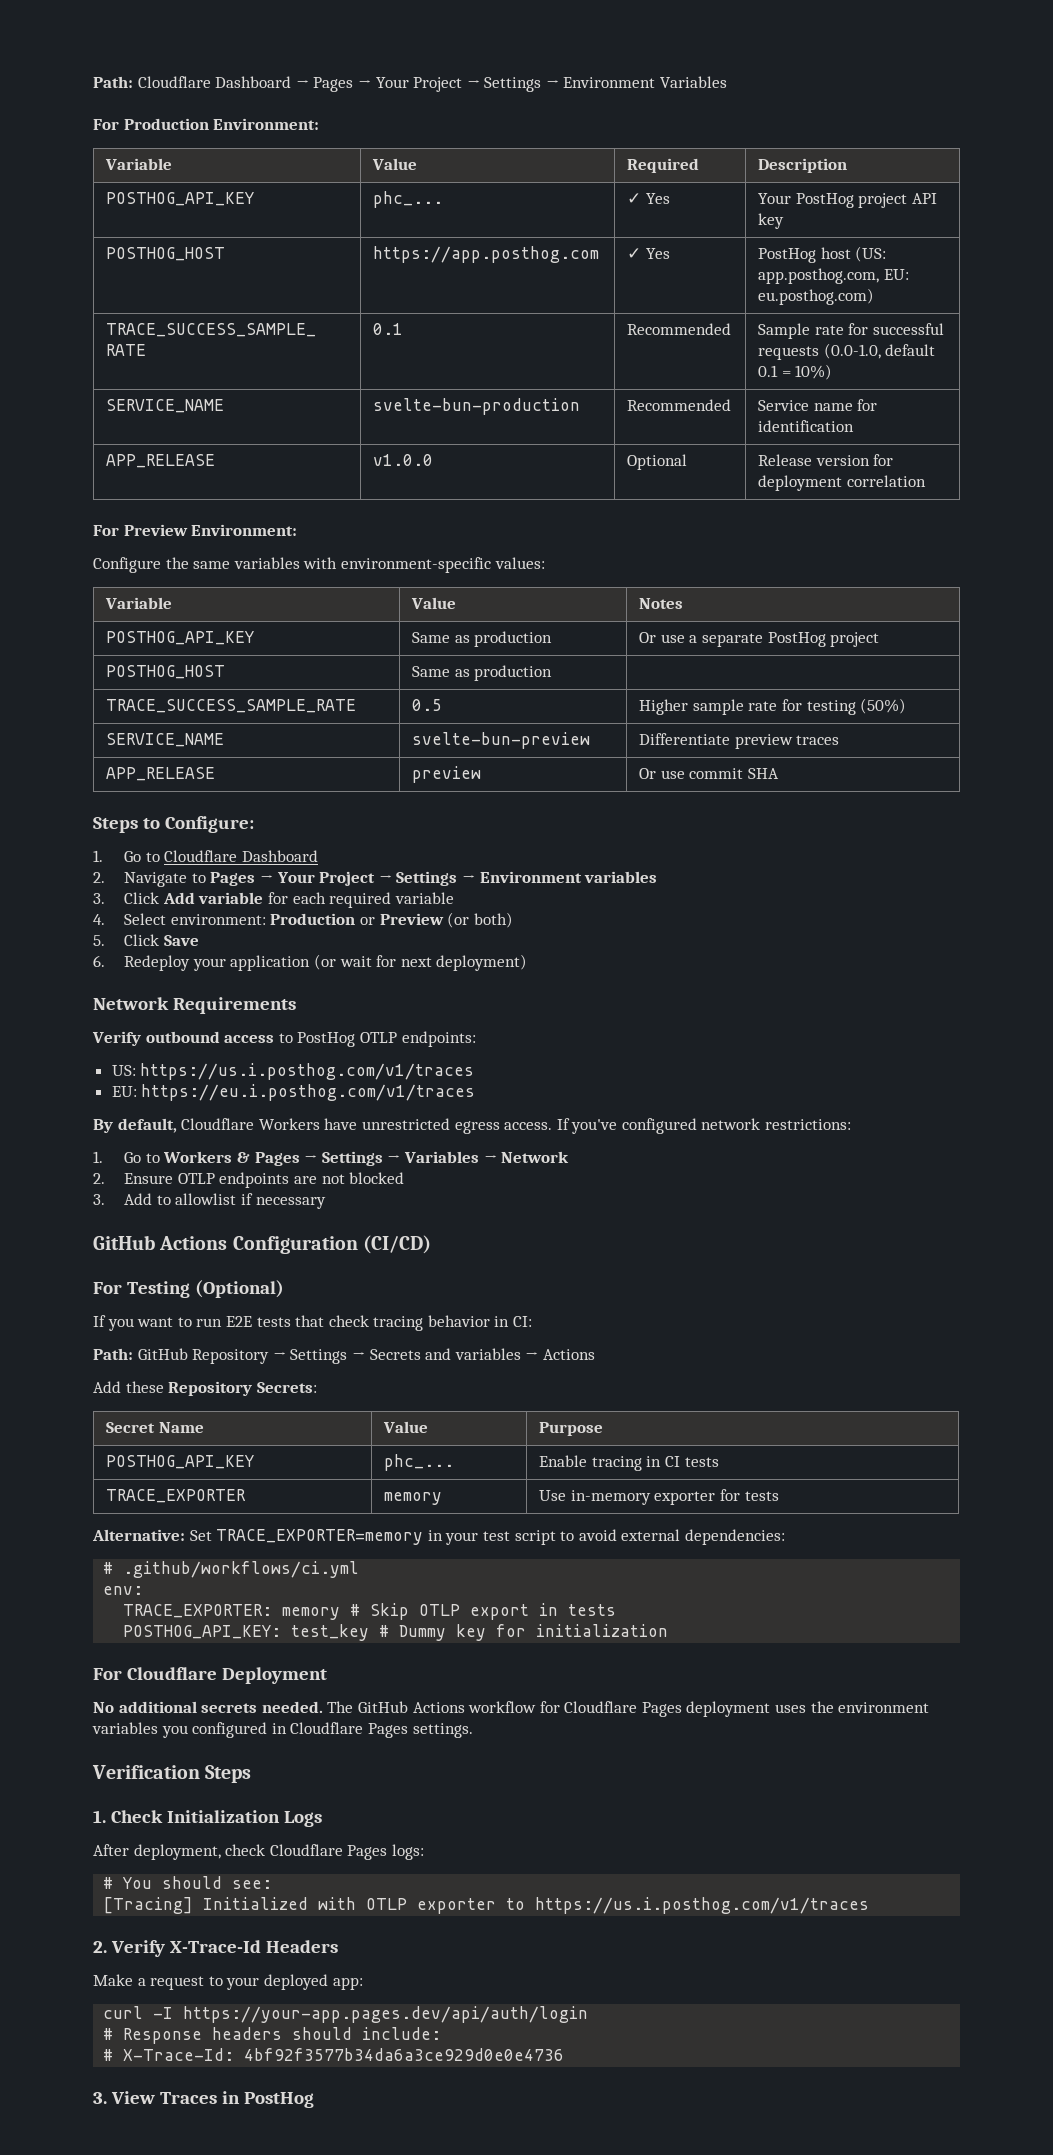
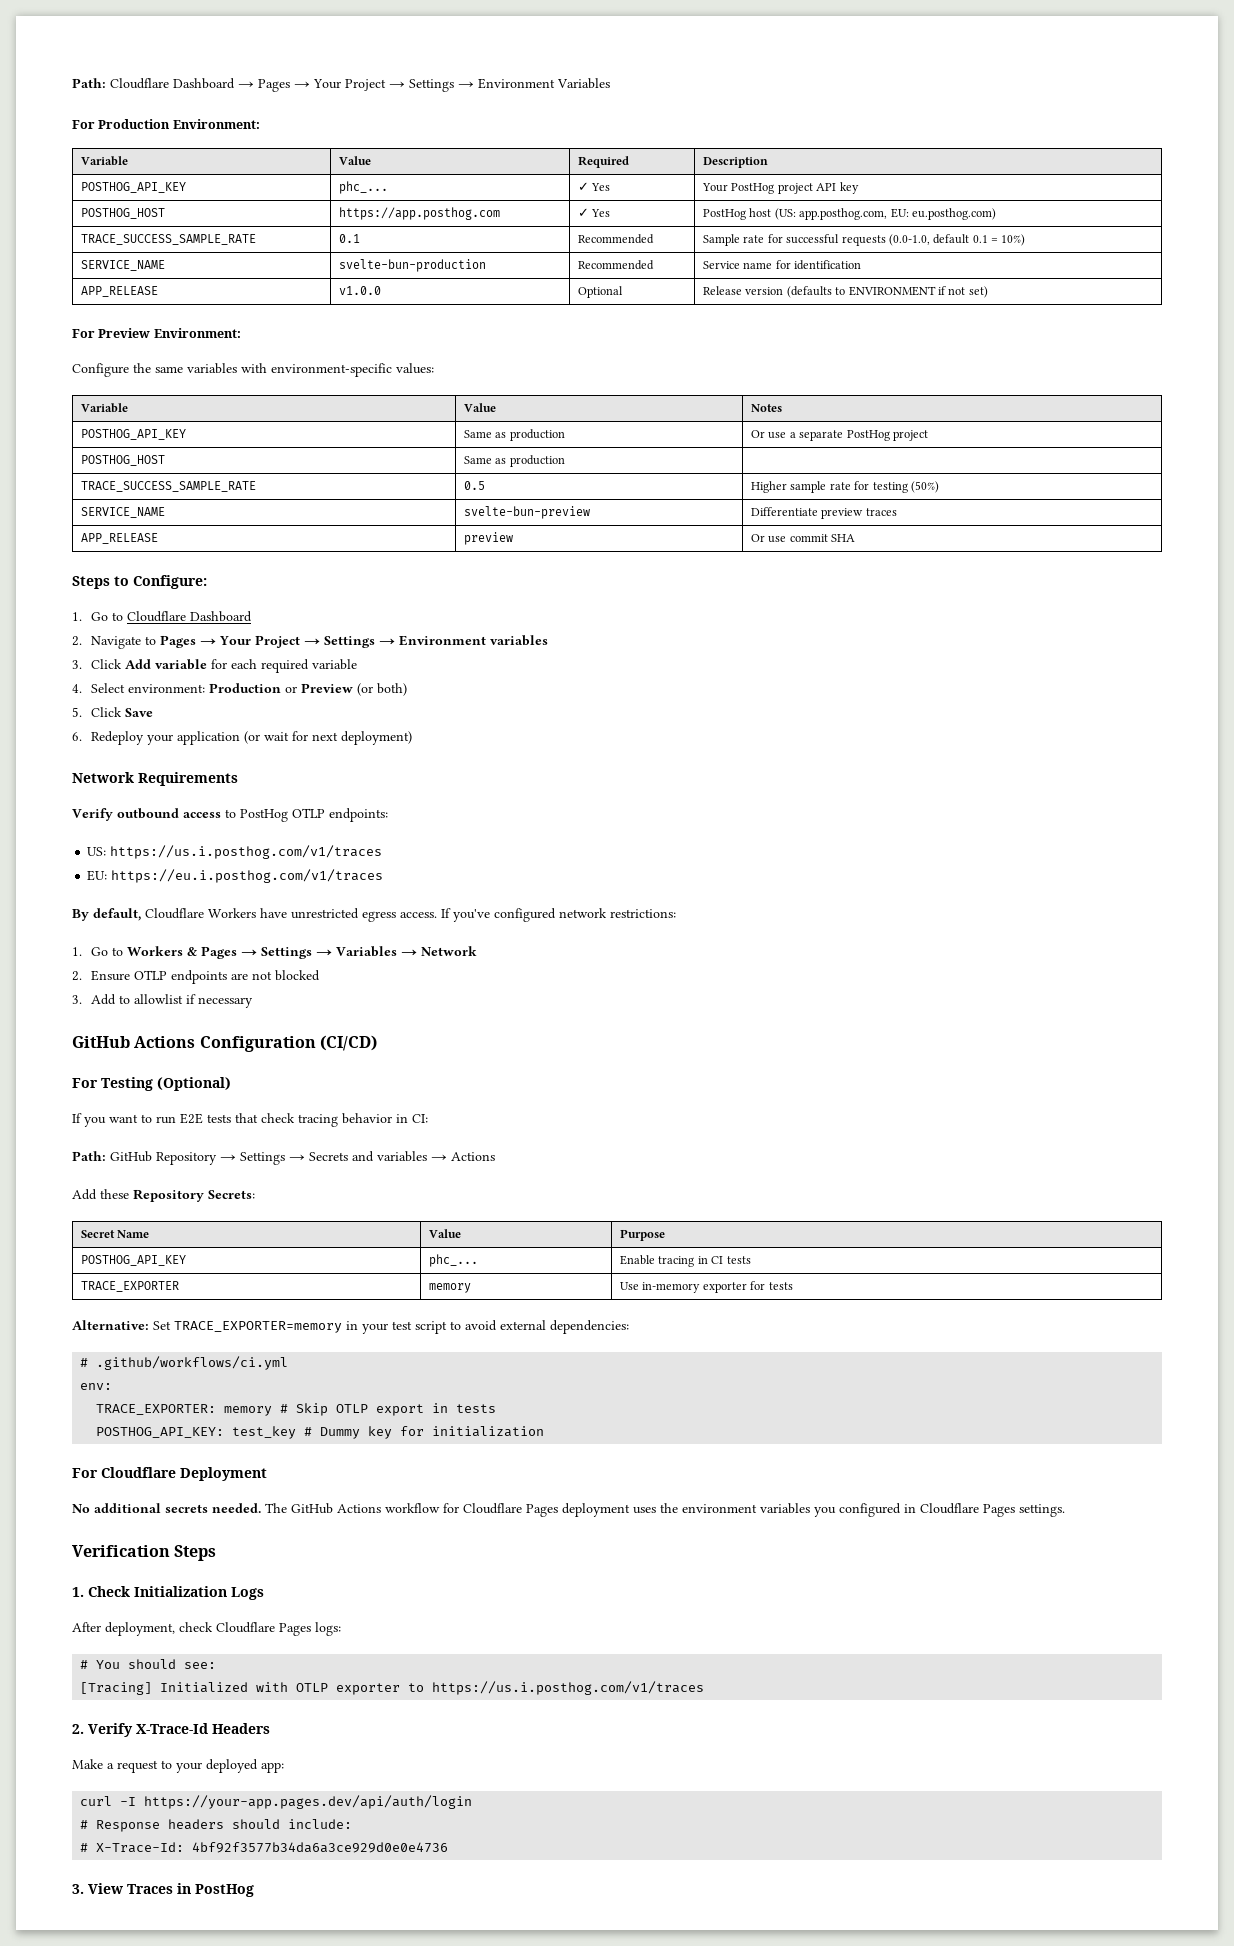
- APP_RELEASE | v1.0.0 | Optional | Release version for deployment correlation
+ APP_RELEASE | v1.0.0 | Optional | Release version (defaults to ENVIRONMENT if not set)

